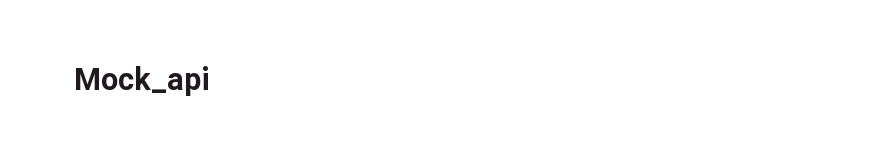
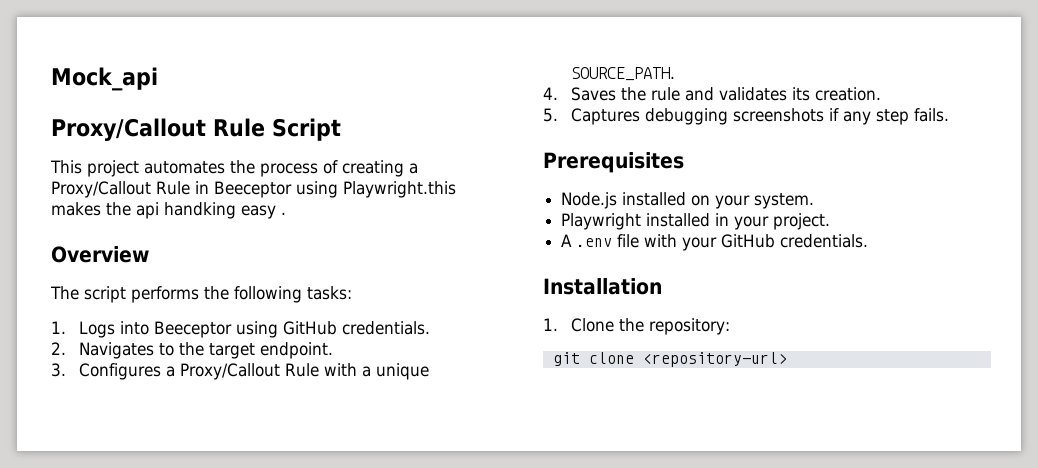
+ Proxy/Callout Rule Script
+ This project automates the process of creating a Proxy/Callout Rule in Beeceptor using Playwright.this makes the api handking easy .
+ Overview
+ The script performs the following tasks:
+ 1. Logs into Beeceptor using GitHub credentials.
+ 2. Navigates to the target endpoint.
+ 3. Configures a Proxy/Callout Rule with a unique SOURCE_PATH.
+ 4. Saves the rule and validates its creation.
+ 5. Captures debugging screenshots if any step fails.
+ Prerequisites
+ Node.js installed on your system.
+ Playwright installed in your project.
+ A .env file with your GitHub credentials.
+ Installation
+ 1. Clone the repository:
+ git clone <repository-url>

